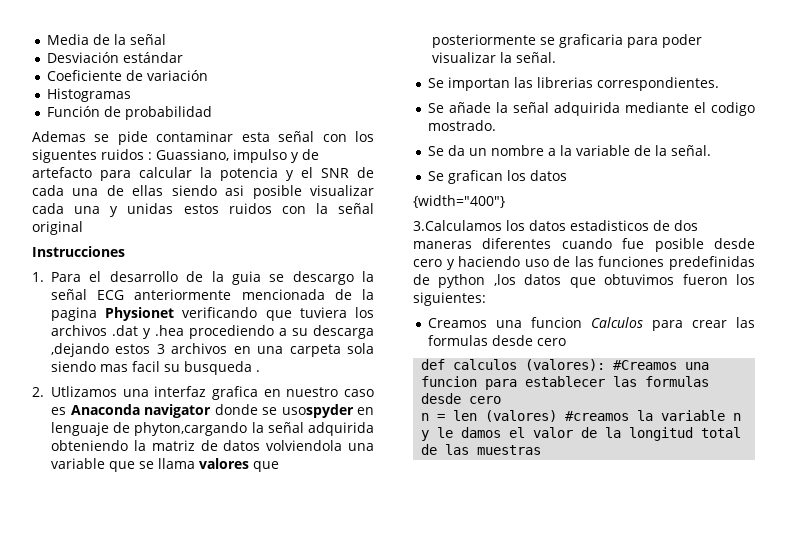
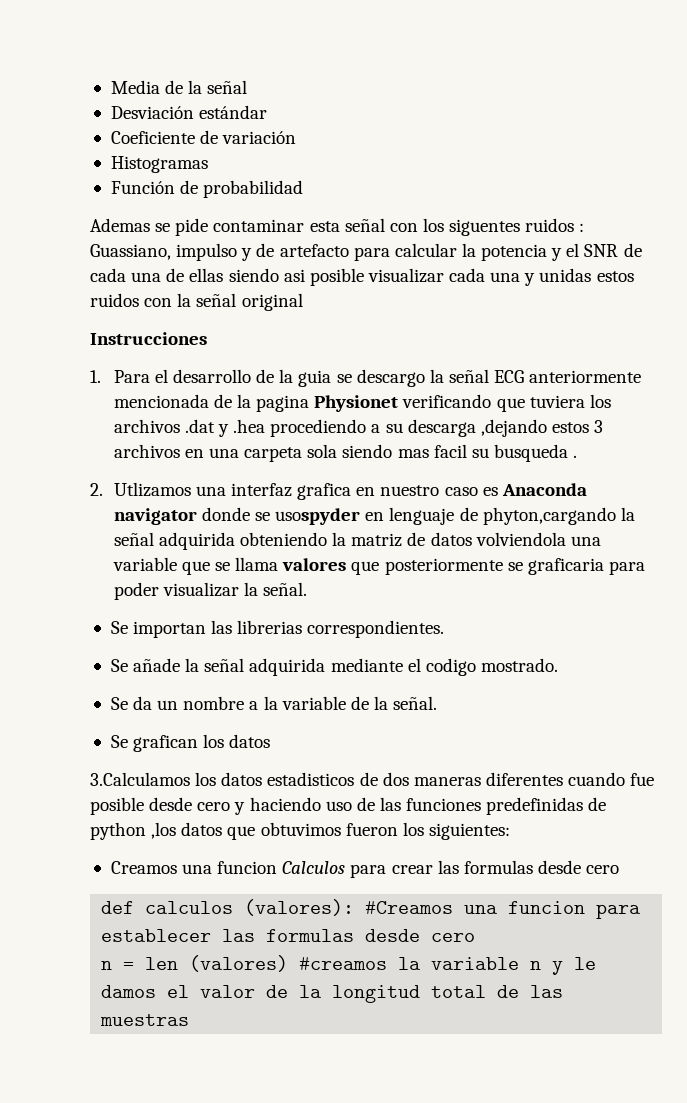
- {width="400"}

